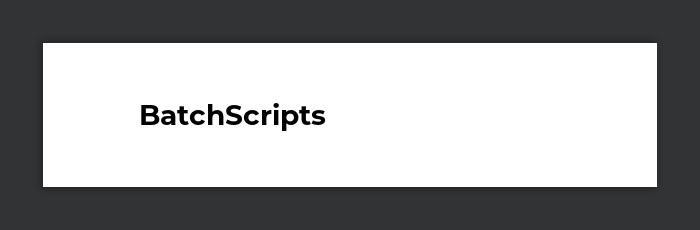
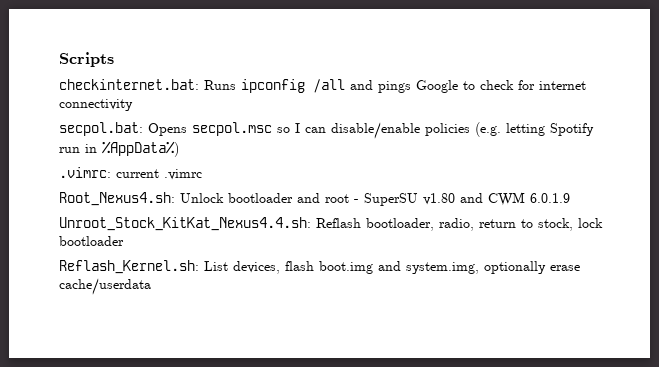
- BatchScripts
+ Scripts
+ checkinternet.bat: Runs ipconfig /all and pings Google to check for internet connectivity
+ secpol.bat: Opens secpol.msc so I can disable/enable policies (e.g. letting Spotify run in %AppData%)
+ .vimrc: current .vimrc
+ Root_Nexus4.sh: Unlock bootloader and root - SuperSU v1.80 and CWM 6.0.1.9
+ Unroot_Stock_KitKat_Nexus4.4.sh: Reflash bootloader, radio, return to stock, lock bootloader
+ Reflash_Kernel.sh: List devices, flash boot.img and system.img, optionally erase cache/userdata

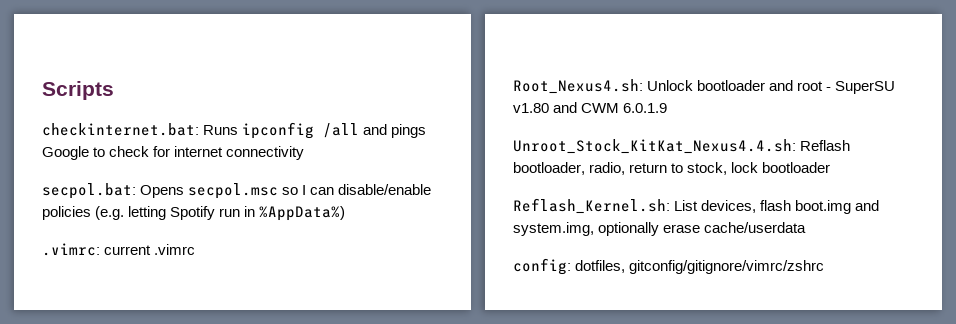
+ config: dotfiles, gitconfig/gitignore/vimrc/zshrc

